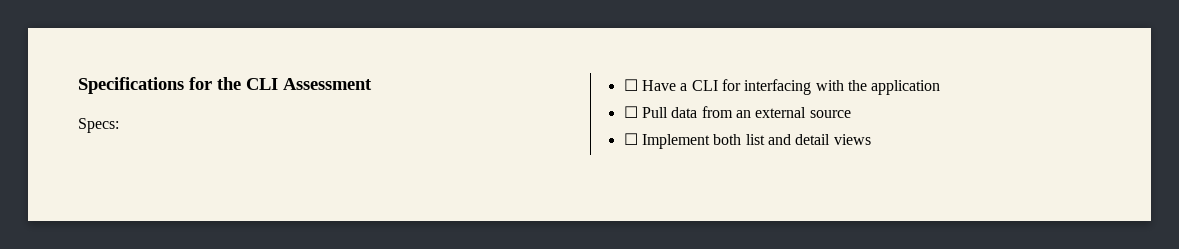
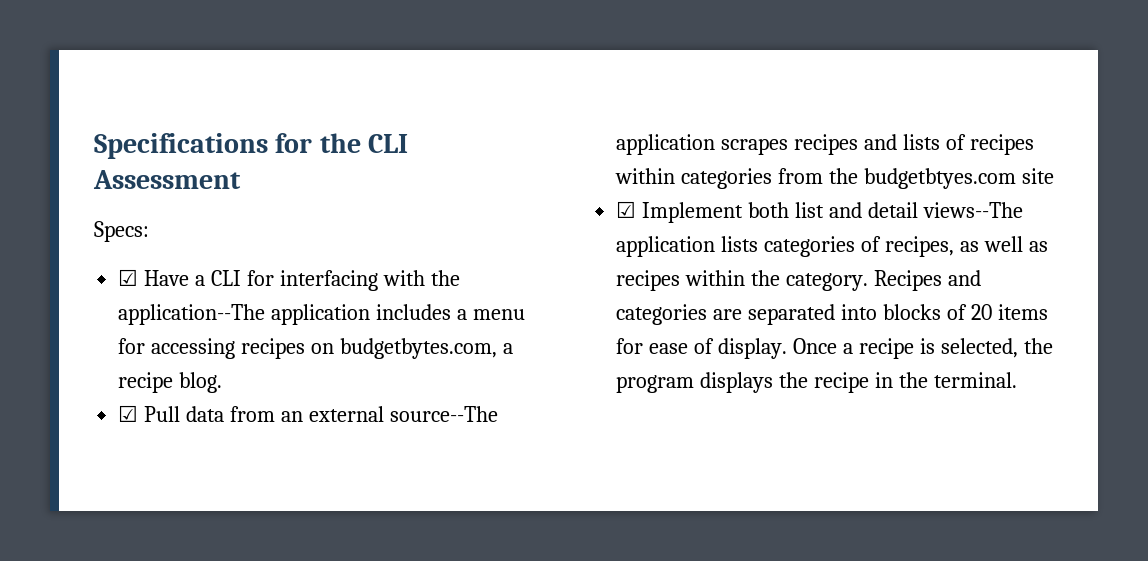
- ☐ Have a CLI for interfacing with the application
- ☐ Pull data from an external source
- ☐ Implement both list and detail views
+ ☑ Have a CLI for interfacing with the application--The application includes a menu for accessing recipes on budgetbytes.com, a recipe blog.
+ ☑ Pull data from an external source--The application scrapes recipes and lists of recipes within categories from the budgetbtyes.com site
+ ☑ Implement both list and detail views--The application lists categories of recipes, as well as recipes within the category. Recipes and categories are separated into blocks of 20 items for ease of display. Once a recipe is selected, the program displays the recipe in the terminal.

